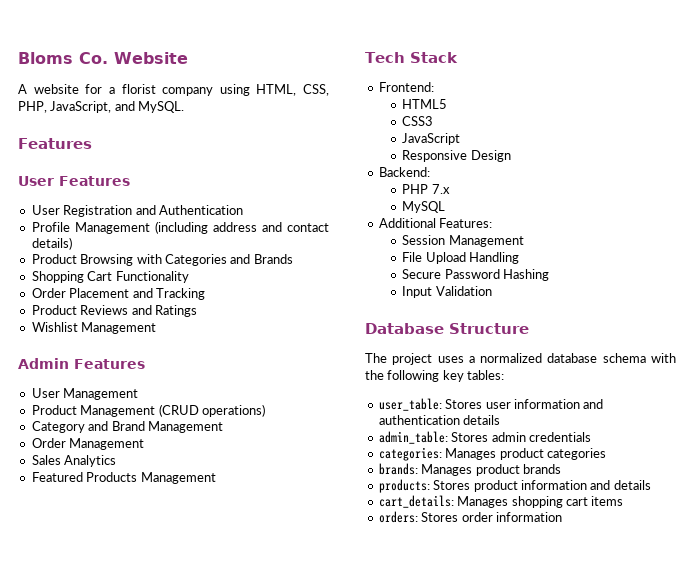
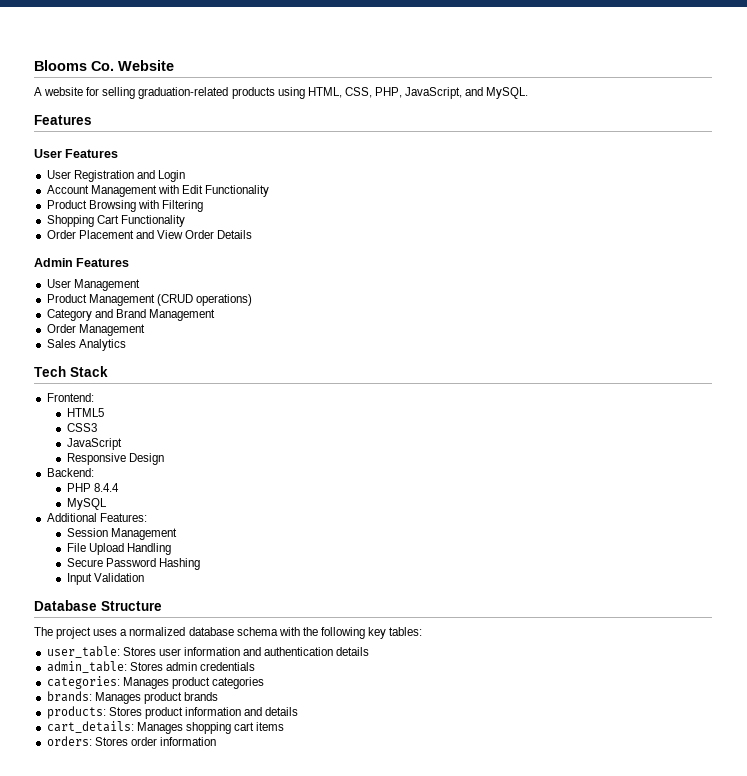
- Bloms Co. Website
+ Blooms Co. Website
- A website for a florist company using HTML, CSS, PHP, JavaScript, and MySQL.
+ A website for selling graduation-related products using HTML, CSS, PHP, JavaScript, and MySQL.
- User Registration and Authentication
- Profile Management (including address and contact details)
+ User Registration and Login
+ Account Management with Edit Functionality
- Product Browsing with Categories and Brands
+ Product Browsing with Filtering
- Order Placement and Tracking
- Product Reviews and Ratings
- Wishlist Management
+ Order Placement and View Order Details
- Featured Products Management
- PHP 7.x
+ PHP 8.4.4

